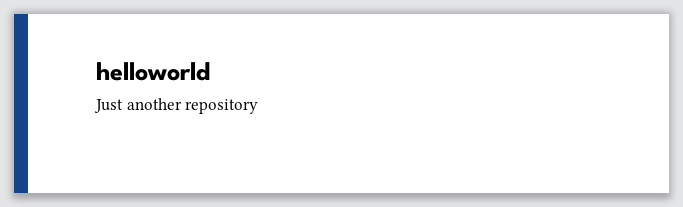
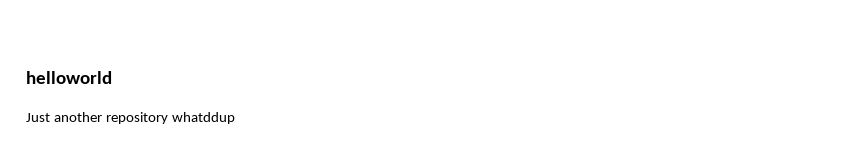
- Just another repository
+ Just another repository whatddup

